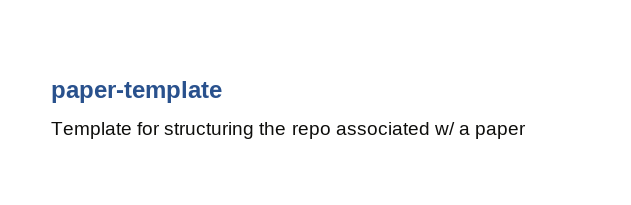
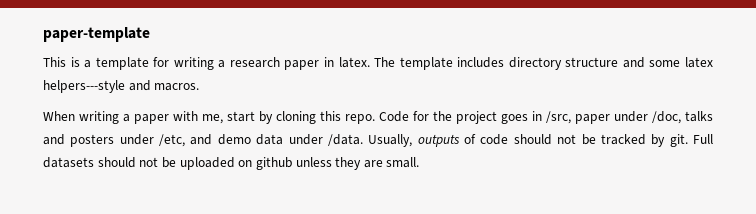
- Template for structuring the repo associated w/ a paper
+ This is a template for writing a research paper in latex. The template includes directory structure and some latex helpers---style and macros.
+ When writing a paper with me, start by cloning this repo. Code for the project goes in /src, paper under /doc, talks and posters under /etc, and demo data under /data. Usually, outputs of code should not be tracked by git. Full datasets should not be uploaded on github unless they are small.

